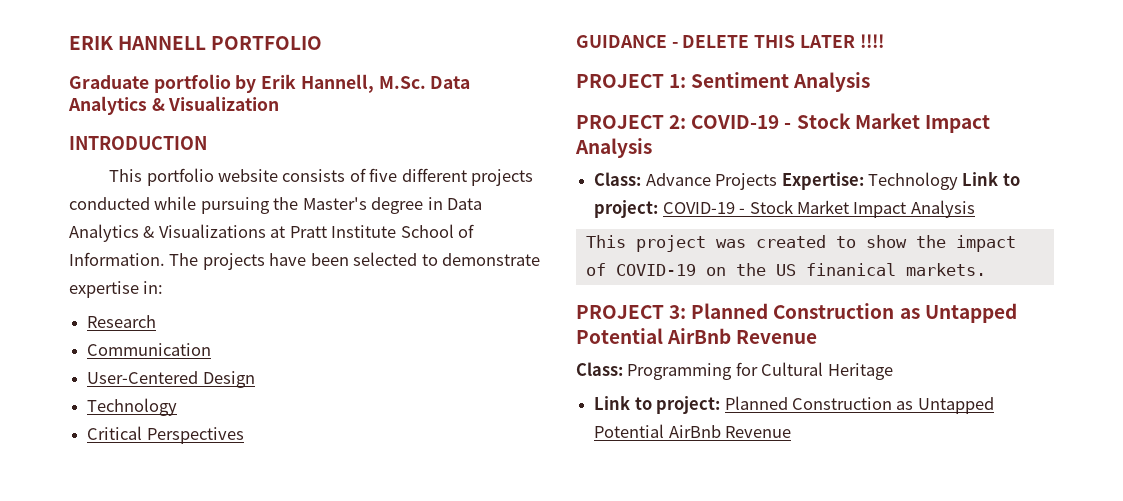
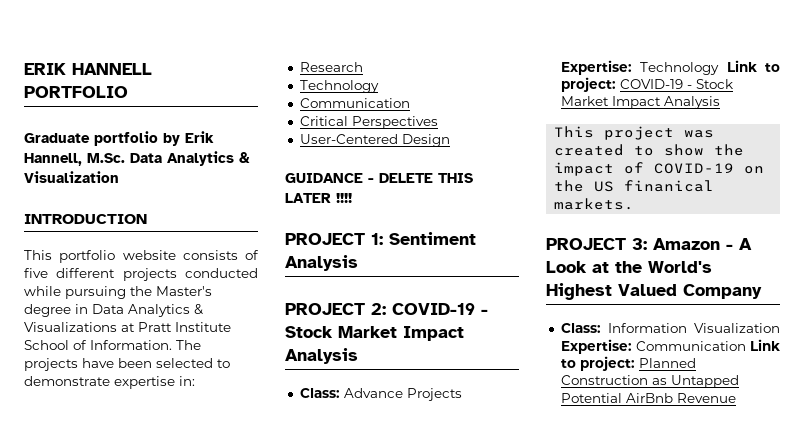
  Research
+ Technology
  Communication
+ Critical Perspectives
  User-Centered Design
- Technology
- Critical Perspectives
- PROJECT 3: Planned Construction as Untapped Potential AirBnb Revenue
- Class: Programming for Cultural Heritage
- Link to project: Planned Construction as Untapped Potential AirBnb Revenue
+ PROJECT 3: Amazon - A Look at the World's Highest Valued Company
+ Class: Information Visualization Expertise: Communication Link to project: Planned Construction as Untapped Potential AirBnb Revenue

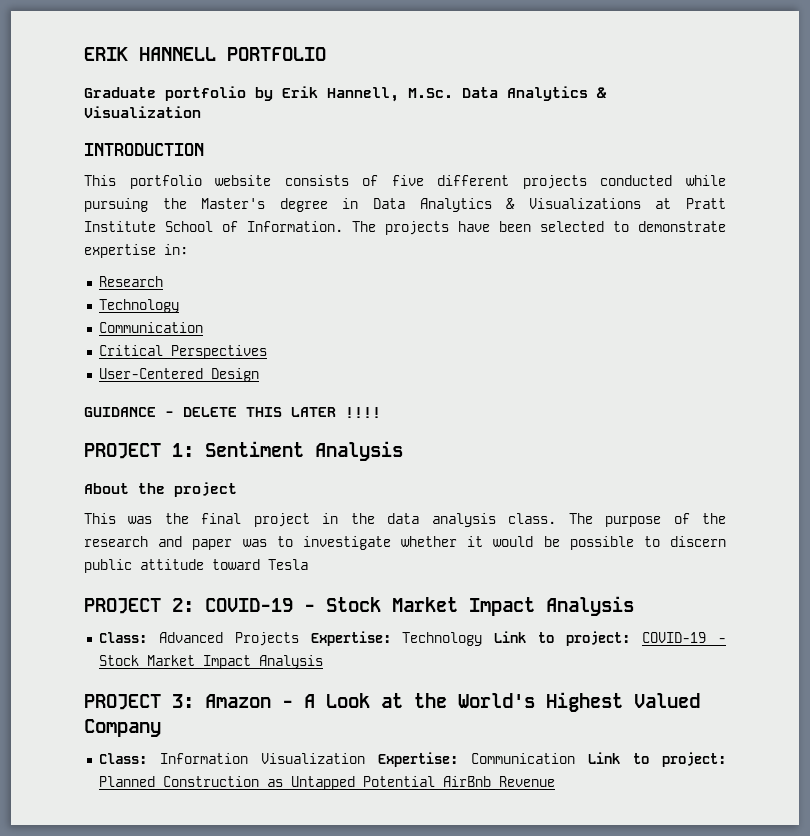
+ About the project
+ This was the final project in the data analysis class. The purpose of the research and paper was to investigate whether it would be possible to discern public attitude toward Tesla
- Class: Advance Projects Expertise: Technology Link to project: COVID-19 - Stock Market Impact Analysis
+ Class: Advanced Projects Expertise: Technology Link to project: COVID-19 - Stock Market Impact Analysis
- This project was created to show the impact of COVID-19 on the US finanical markets.

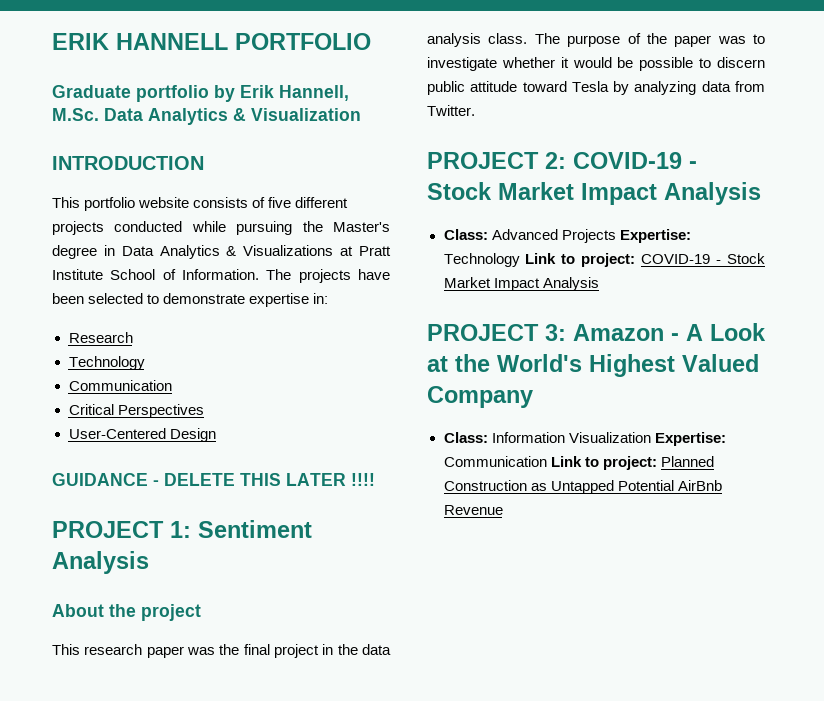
- This was the final project in the data analysis class.
+ This research paper was the final project in the data analysis class.
- The purpose of the research and paper was to investigate whether it would be possible to discern public attitude toward Tesla
+ The purpose of the paper was to investigate whether it would be possible to discern public attitude toward Tesla by analyzing data from Twitter.

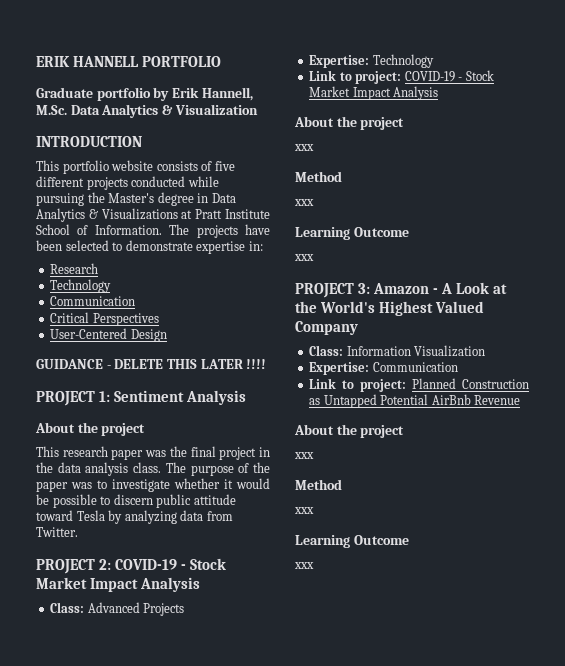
- Class: Advanced Projects Expertise: Technology Link to project: COVID-19 - Stock Market Impact Analysis
+ Class: Advanced Projects
+ Expertise: Technology
+ Link to project: COVID-19 - Stock Market Impact Analysis
+ About the project
+ xxx
+ Method
+ xxx
+ Learning Outcome
+ xxx
- Class: Information Visualization Expertise: Communication Link to project: Planned Construction as Untapped Potential AirBnb Revenue
+ Class: Information Visualization
+ Expertise: Communication
+ Link to project: Planned Construction as Untapped Potential AirBnb Revenue
+ About the project
+ xxx
+ Method
+ xxx
+ Learning Outcome
+ xxx

